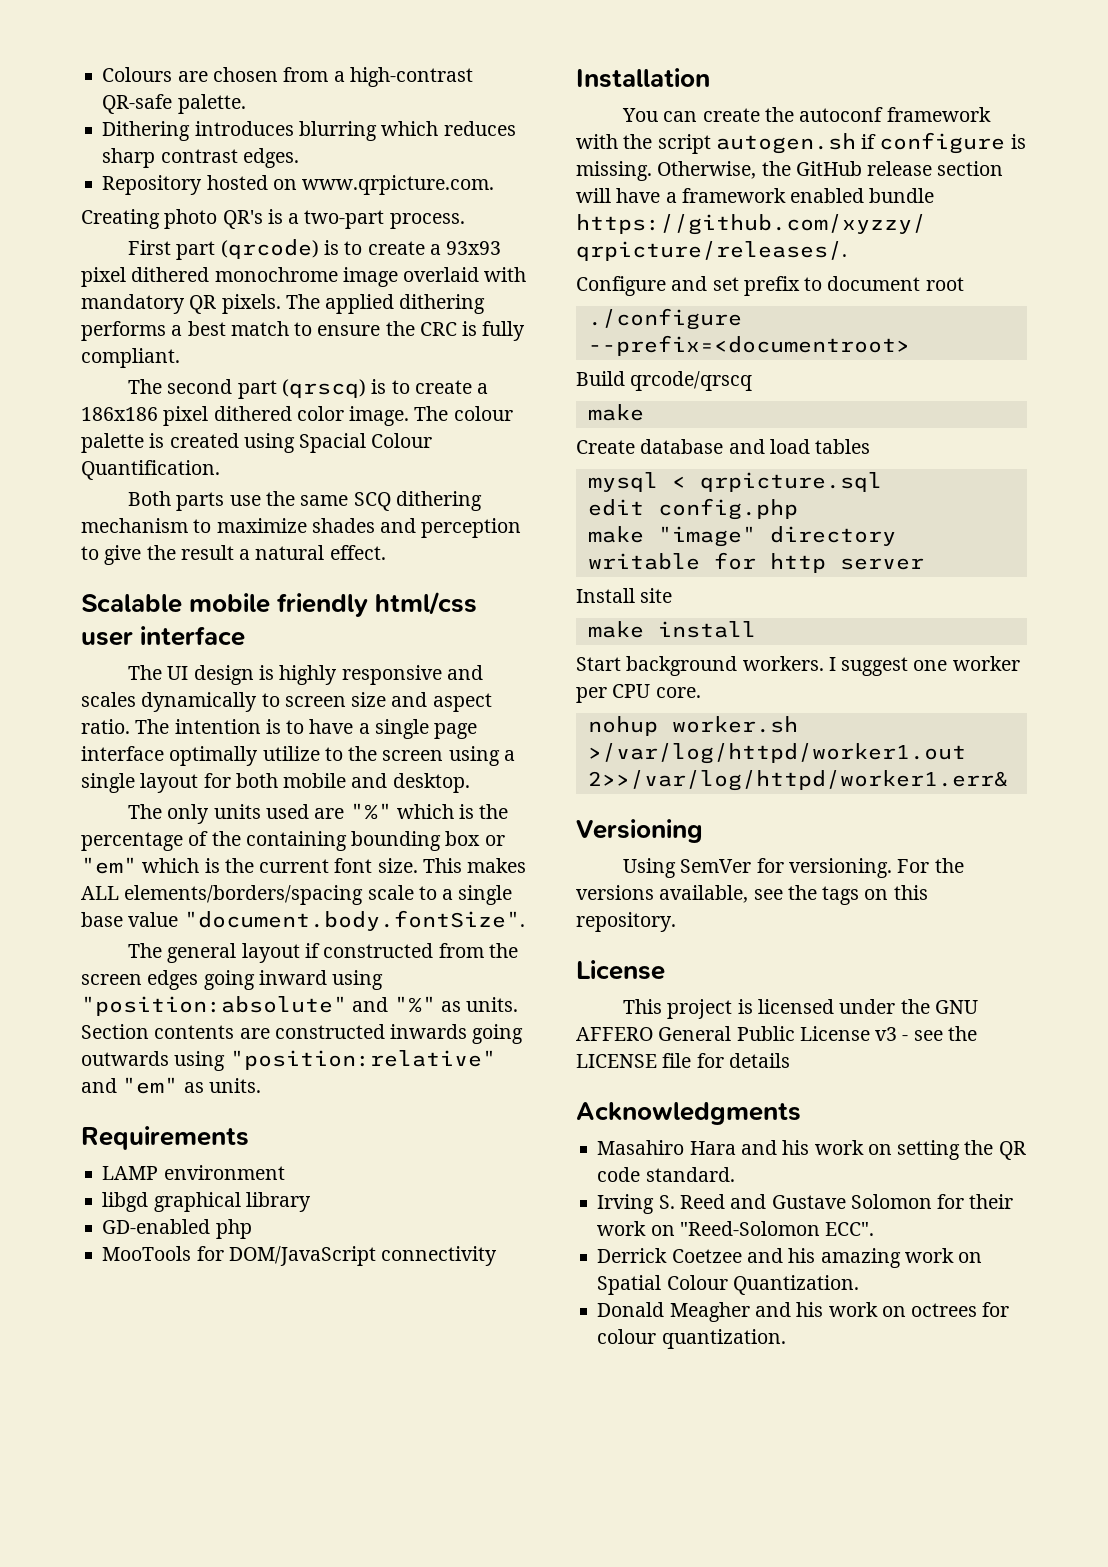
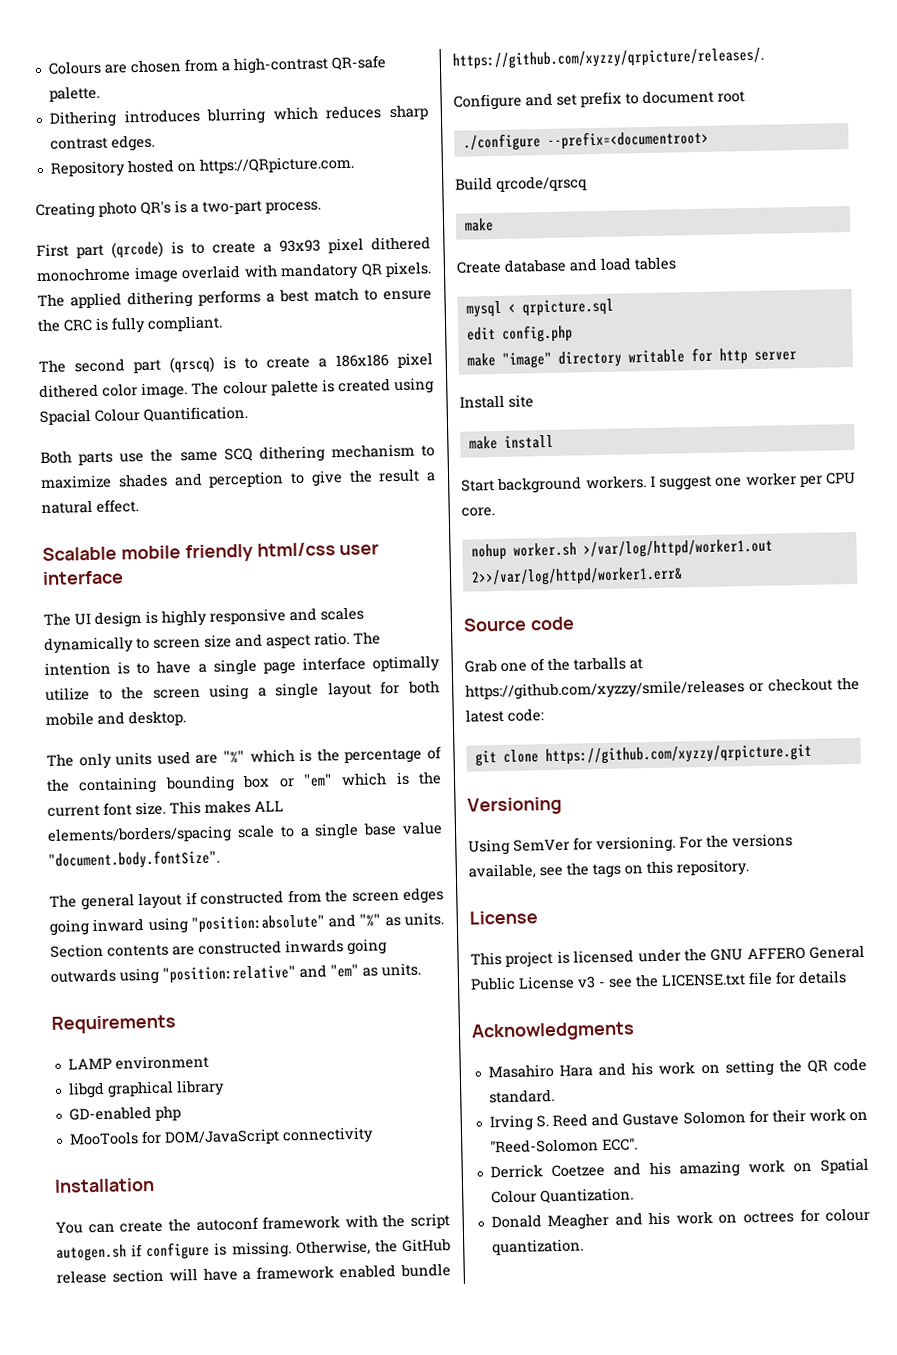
- Repository hosted on www.qrpicture.com.
+ Repository hosted on https://QRpicture.com.
+ Source code
+ Grab one of the tarballs at https://github.com/xyzzy/smile/releases or checkout the latest code:
+ git clone https://github.com/xyzzy/qrpicture.git
- This project is licensed under the GNU AFFERO General Public License v3 - see the LICENSE file for details
+ This project is licensed under the GNU AFFERO General Public License v3 - see the LICENSE.txt file for details

